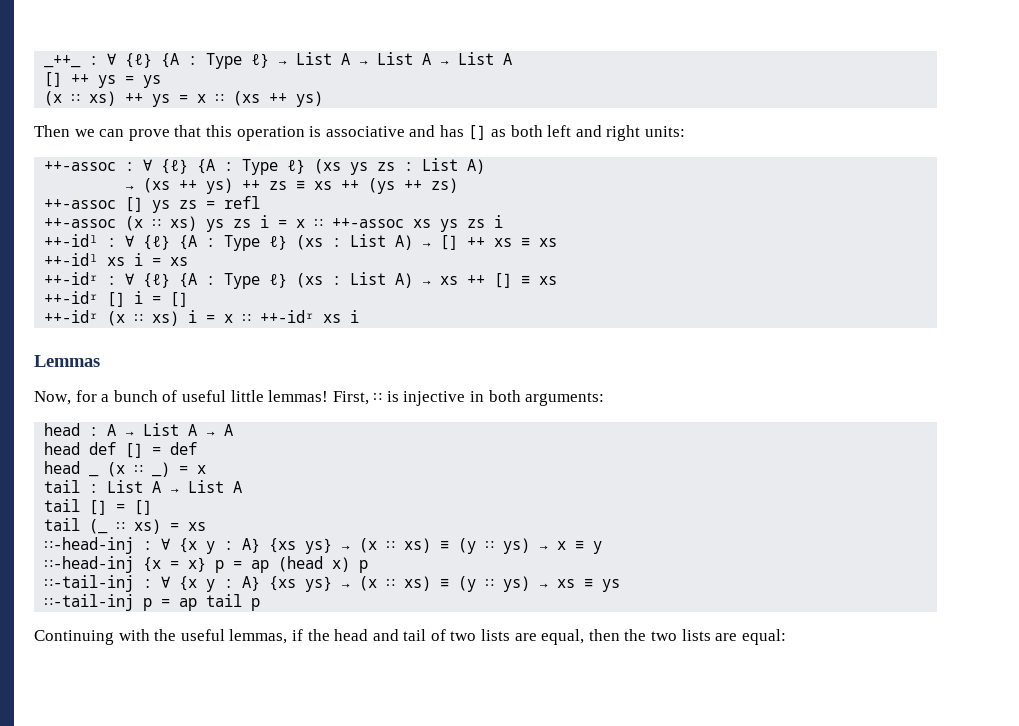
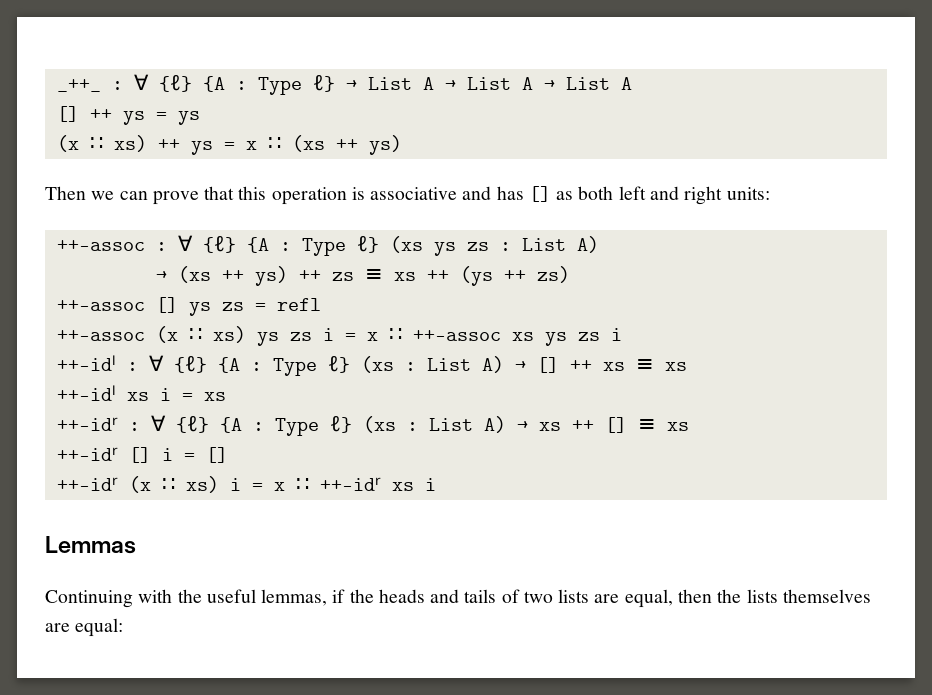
- Now, for a bunch of useful little lemmas! First, ∷ is injective in both arguments:
- head : A → List A → A
- head def [] = def
- head _ (x ∷ _) = x
- tail : List A → List A
- tail [] = []
- tail (_ ∷ xs) = xs
- ∷-head-inj : ∀ {x y : A} {xs ys} → (x ∷ xs) ≡ (y ∷ ys) → x ≡ y
- ∷-head-inj {x = x} p = ap (head x) p
- ∷-tail-inj : ∀ {x y : A} {xs ys} → (x ∷ xs) ≡ (y ∷ ys) → xs ≡ ys
- ∷-tail-inj p = ap tail p
- Continuing with the useful lemmas, if the head and tail of two lists are equal, then the two lists are equal:
+ Continuing with the useful lemmas, if the heads and tails of two lists are equal, then the lists themselves are equal:

